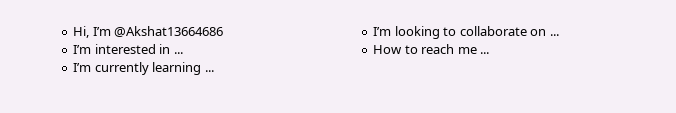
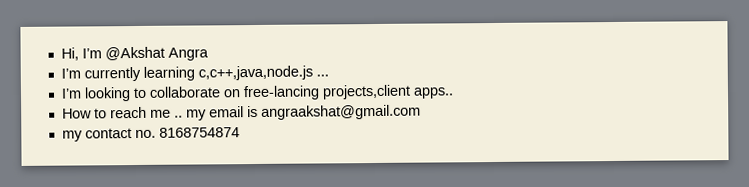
- Hi, I’m @Akshat13664686
- I’m interested in ...
+ Hi, I’m @Akshat Angra
- I’m currently learning ...
+ I’m currently learning c,c++,java,node.js ...
- I’m looking to collaborate on ...
+ I’m looking to collaborate on free-lancing projects,client apps..
- How to reach me ...
+ How to reach me .. my email is angraakshat@gmail.com
+ my contact no. 8168754874

